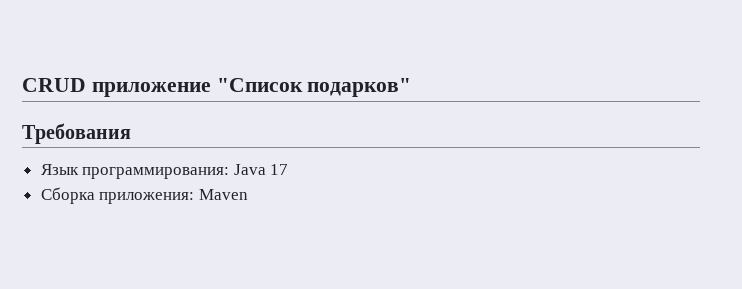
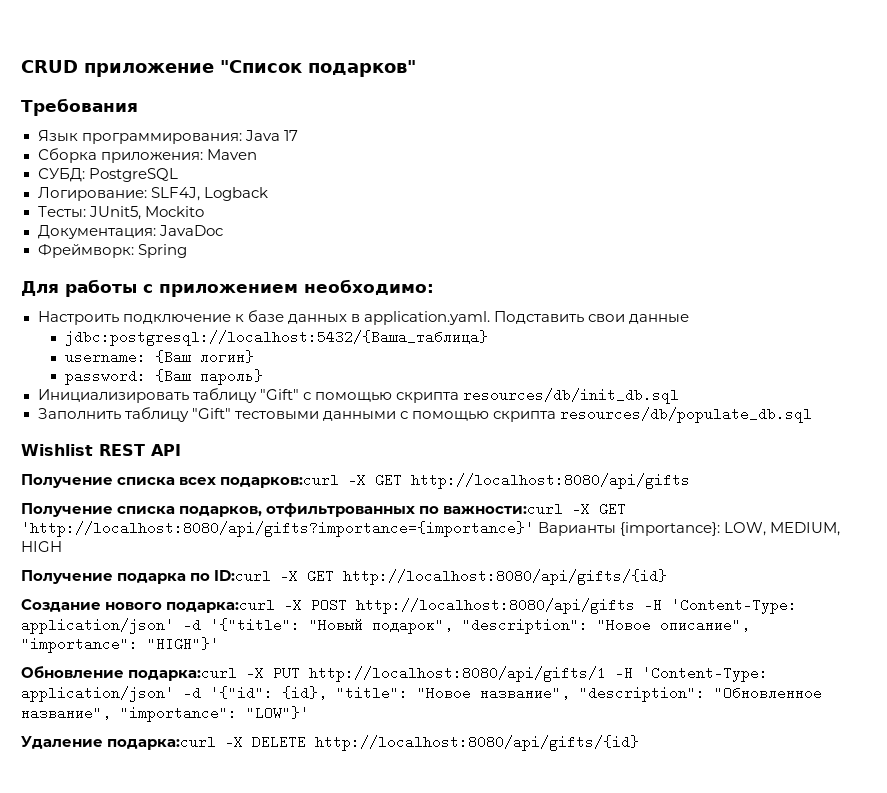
+ СУБД: PostgreSQL
+ Логирование: SLF4J, Logback
+ Тесты: JUnit5, Mockito
+ Документация: JavaDoc
+ Фреймворк: Spring
+ Для работы с приложением необходимо:
+ Настроить подключение к базе данных в application.yaml. Подставить свои данные
+ jdbc:postgresql://localhost:5432/{Ваша_таблица}
+ username: {Ваш логин}
+ password: {Ваш пароль}
+ Инициализировать таблицу "Gift" с помощью скрипта resources/db/init_db.sql
+ Заполнить таблицу "Gift" тестовыми данными с помощью скрипта resources/db/populate_db.sql
+ Wishlist REST API
+ Получение списка всех подарков:curl -X GET http://localhost:8080/api/gifts
+ Получение списка подарков, отфильтрованных по важности:curl -X GET 'http://localhost:8080/api/gifts?importance={importance}' Варианты {importance}: LOW, MEDIUM, HIGH
+ Получение подарка по ID:curl -X GET http://localhost:8080/api/gifts/{id}
+ Создание нового подарка:curl -X POST http://localhost:8080/api/gifts -H 'Content-Type: application/json' -d '{"title": "Новый подарок", "description": "Новое описание", "importance": "HIGH"}'
+ Обновление подарка:curl -X PUT http://localhost:8080/api/gifts/1 -H 'Content-Type: application/json' -d '{"id": {id}, "title": "Новое название", "description": "Обновленное название", "importance": "LOW"}'
+ Удаление подарка:curl -X DELETE http://localhost:8080/api/gifts/{id}

